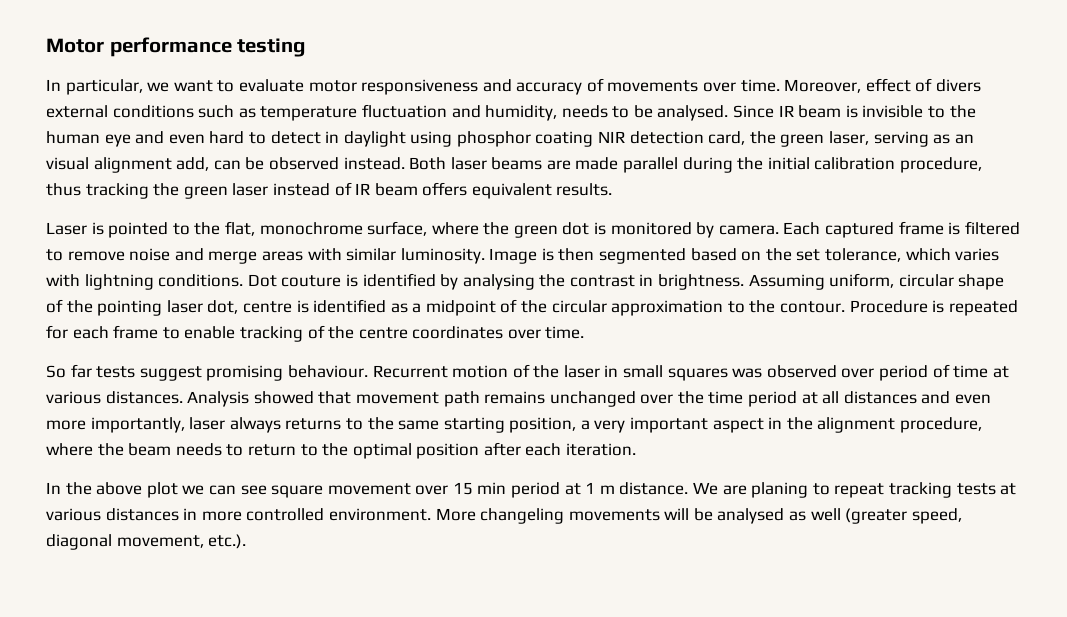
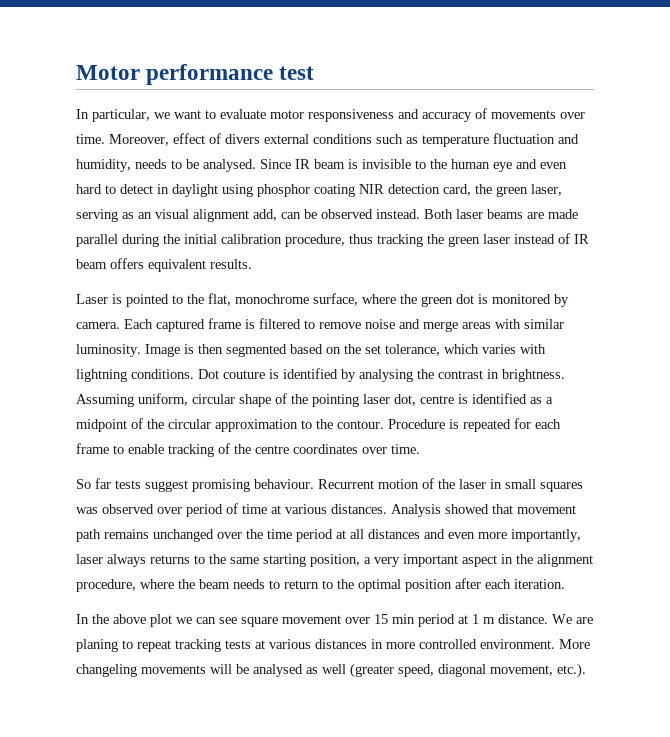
- Motor performance testing
+ Motor performance test

